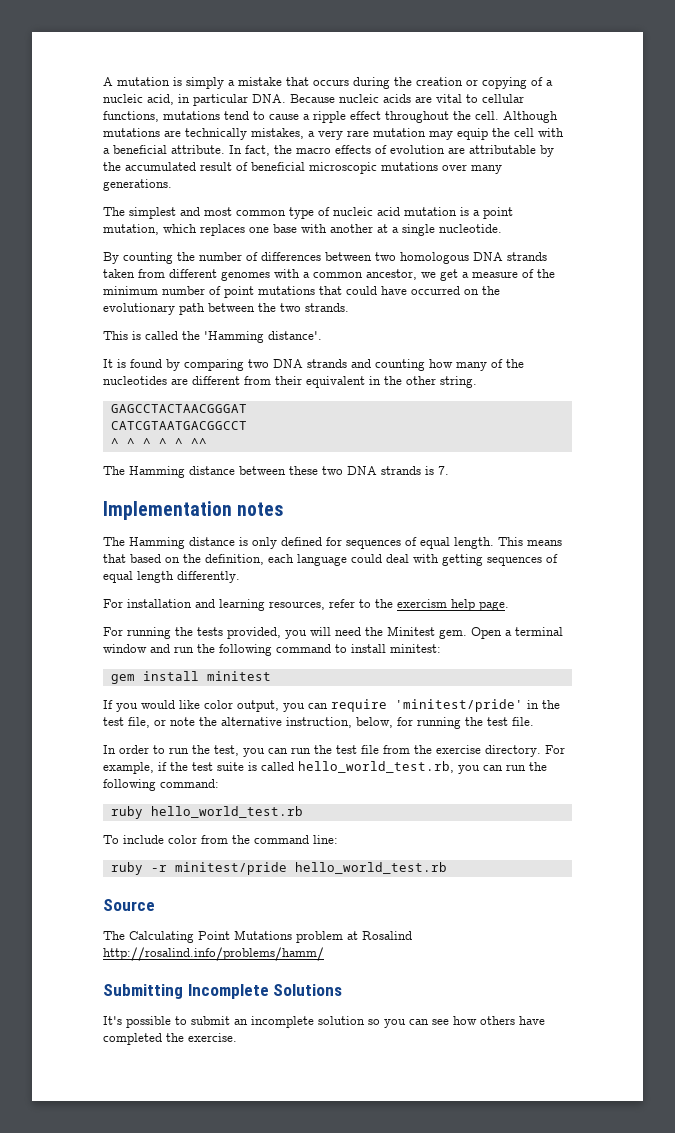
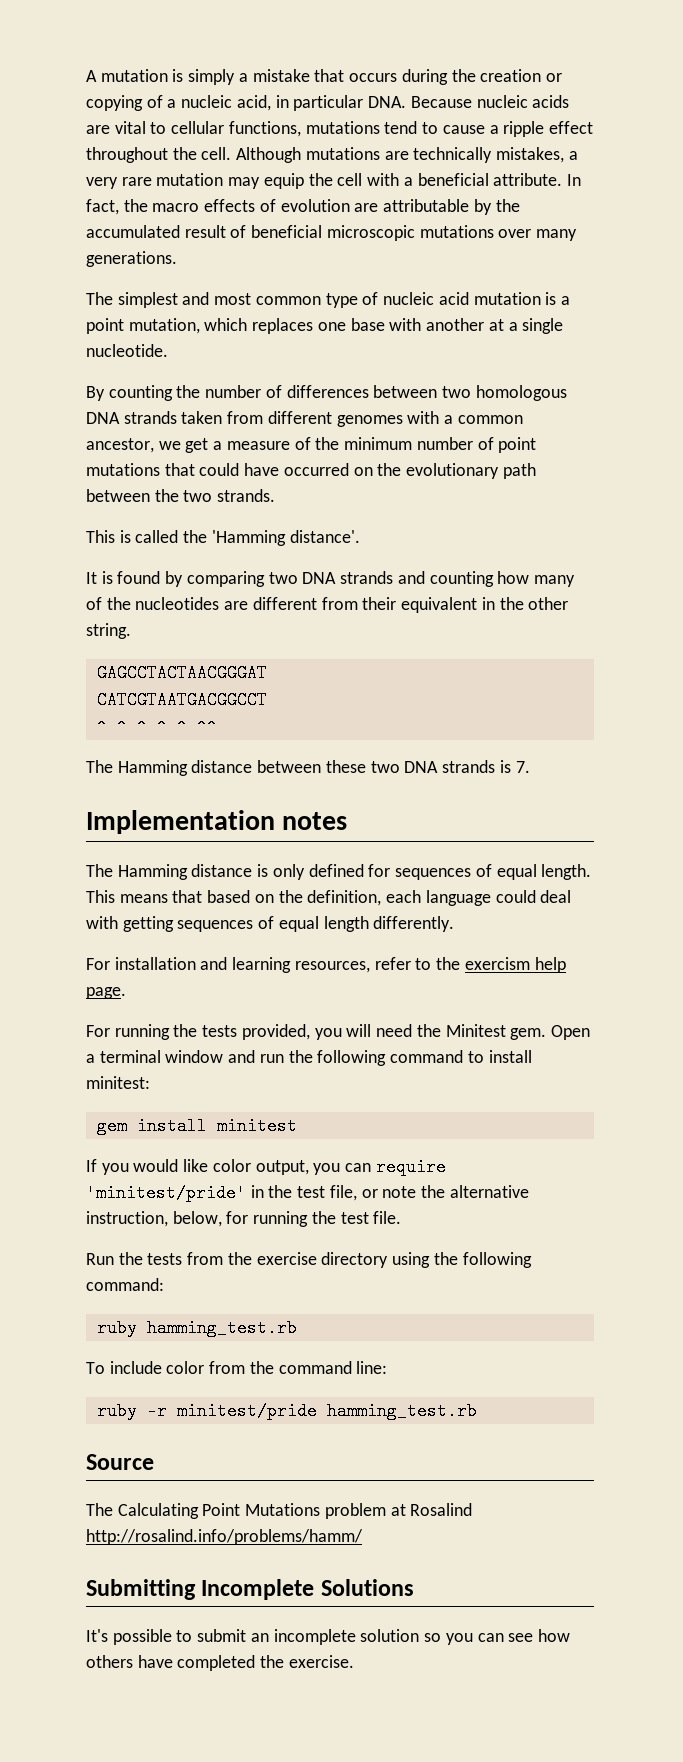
- In order to run the test, you can run the test file from the exercise directory. For example, if the test suite is called hello_world_test.rb, you can run the following command:
+ Run the tests from the exercise directory using the following command:
- ruby hello_world_test.rb
+ ruby hamming_test.rb
- ruby -r minitest/pride hello_world_test.rb
+ ruby -r minitest/pride hamming_test.rb

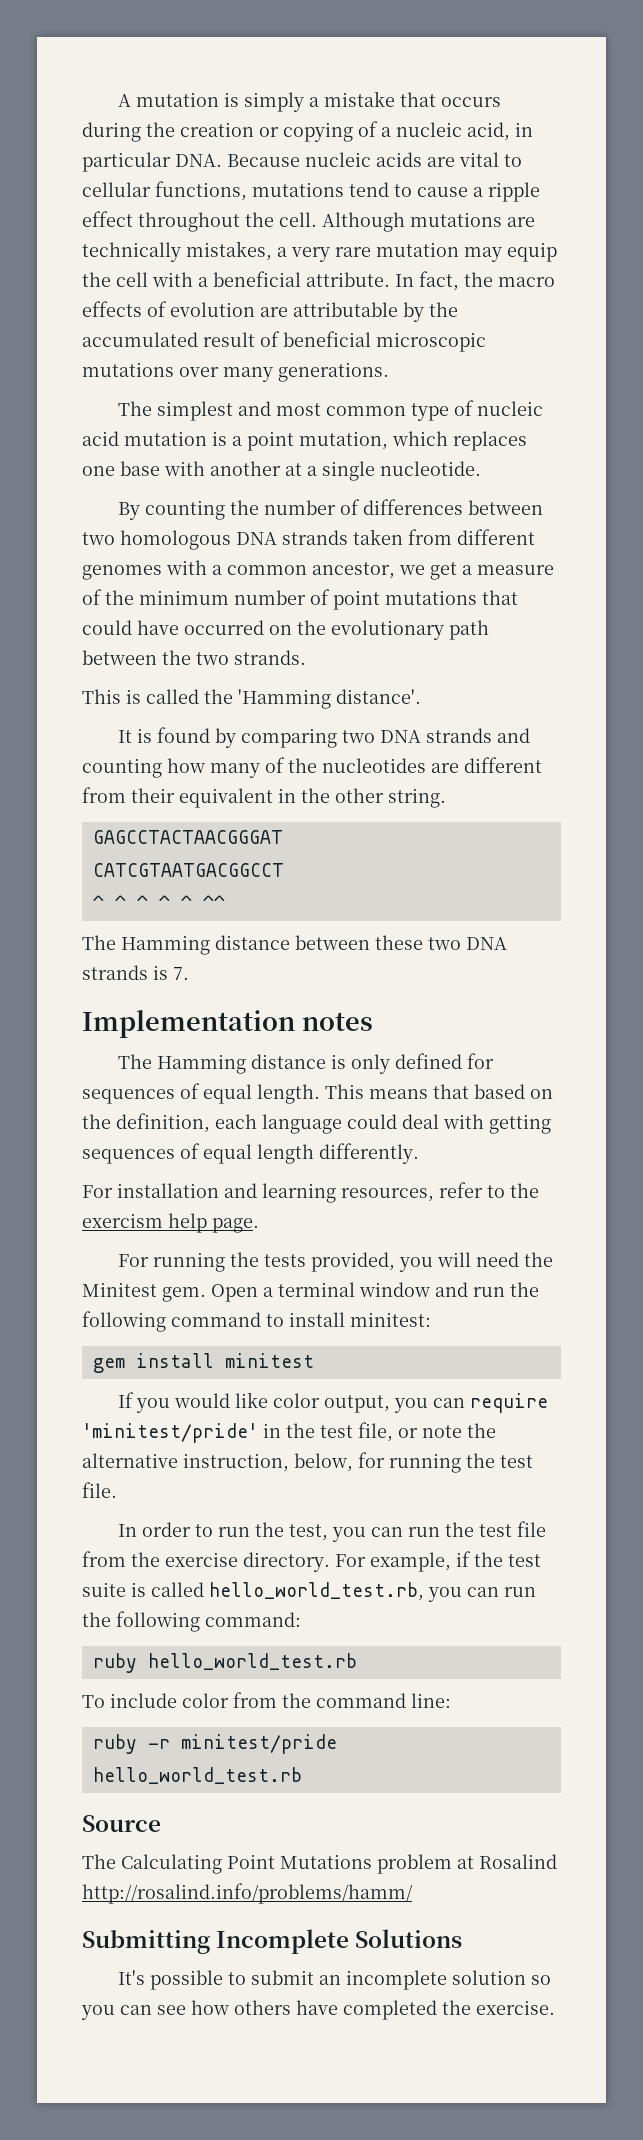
- Run the tests from the exercise directory using the following command:
+ In order to run the test, you can run the test file from the exercise directory. For example, if the test suite is called hello_world_test.rb, you can run the following command:
- ruby hamming_test.rb
+ ruby hello_world_test.rb
- ruby -r minitest/pride hamming_test.rb
+ ruby -r minitest/pride hello_world_test.rb

